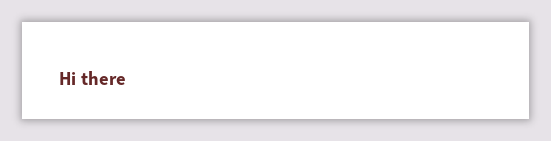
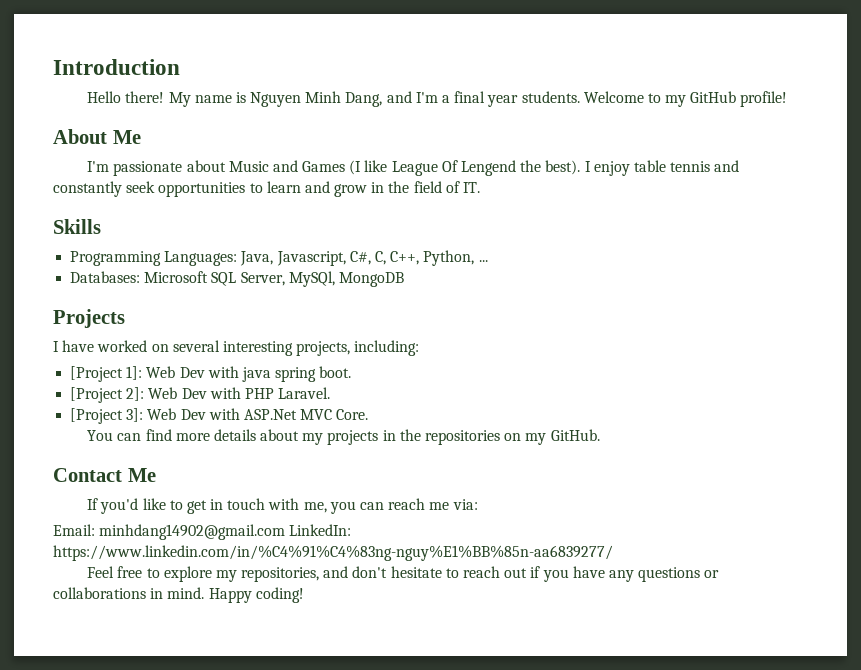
- Hi there
+ Introduction
+ Hello there! My name is Nguyen Minh Dang, and I'm a final year students. Welcome to my GitHub profile!
+ About Me
+ I'm passionate about Music and Games (I like League Of Lengend the best). I enjoy table tennis and constantly seek opportunities to learn and grow in the field of IT.
+ Skills
+ Programming Languages: Java, Javascript, C#, C, C++, Python, ...
+ Databases: Microsoft SQL Server, MySQl, MongoDB
+ Projects
+ I have worked on several interesting projects, including:
+ [Project 1]: Web Dev with java spring boot.
+ [Project 2]: Web Dev with PHP Laravel.
+ [Project 3]: Web Dev with ASP.Net MVC Core.
+ You can find more details about my projects in the repositories on my GitHub.
+ Contact Me
+ If you'd like to get in touch with me, you can reach me via:
+ Email: minhdang14902@gmail.com LinkedIn: https://www.linkedin.com/in/%C4%91%C4%83ng-nguy%E1%BB%85n-aa6839277/
+ Feel free to explore my repositories, and don't hesitate to reach out if you have any questions or collaborations in mind. Happy coding!

